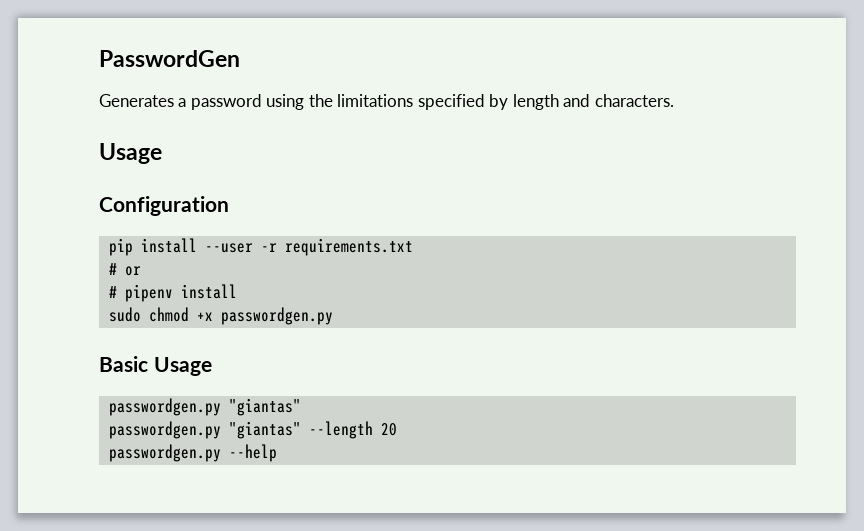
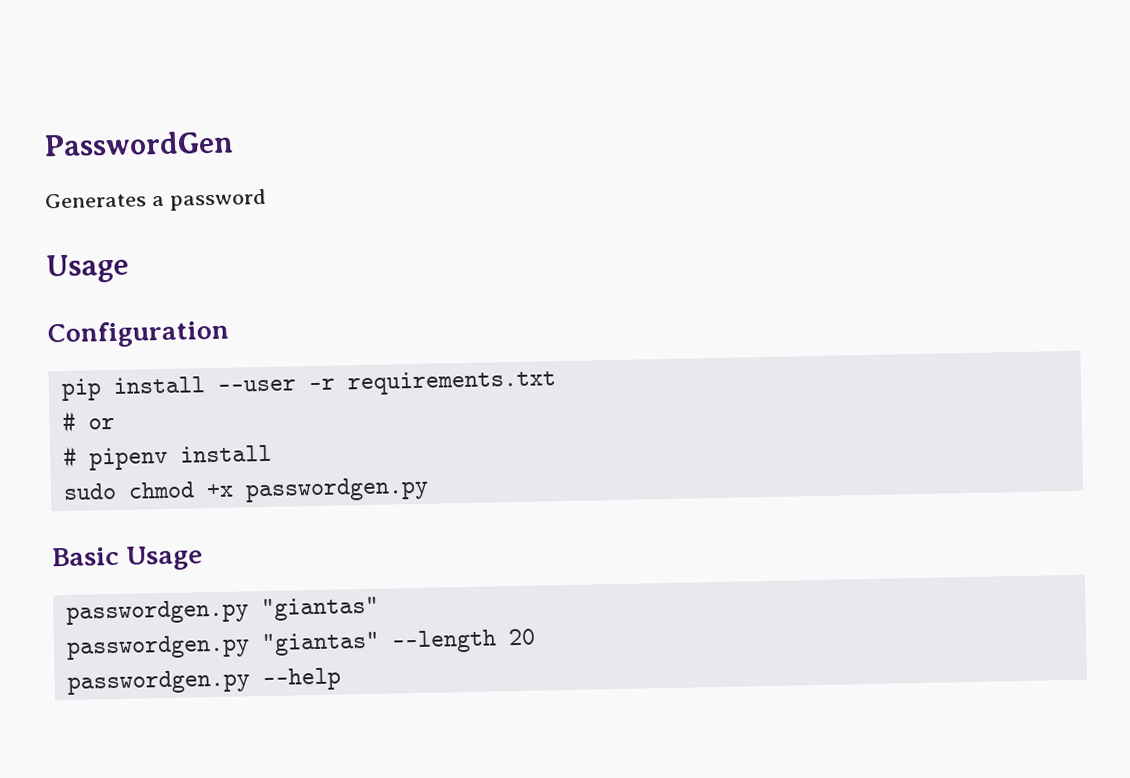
- Generates a password using the limitations specified by length and characters.
+ Generates a password

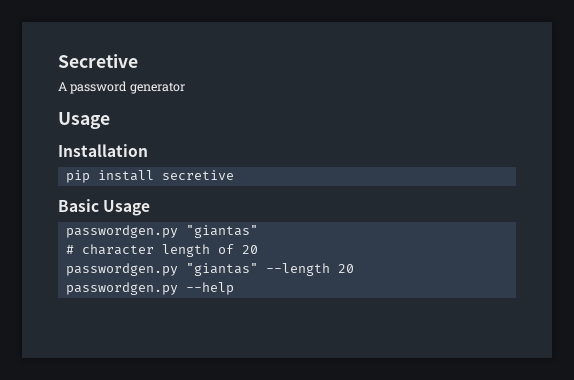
- PasswordGen
- Generates a password
+ Secretive
+ A password generator
  Usage
- Configuration
+ Installation
- pip install --user -r requirements.txt
- # or
- # pipenv install
- sudo chmod +x passwordgen.py
+ pip install secretive
+ # character length of 20

